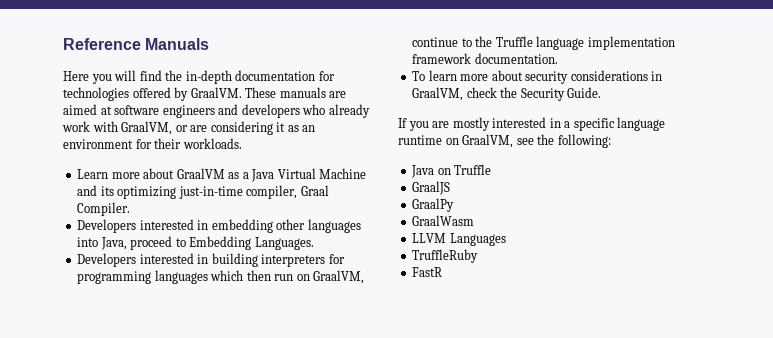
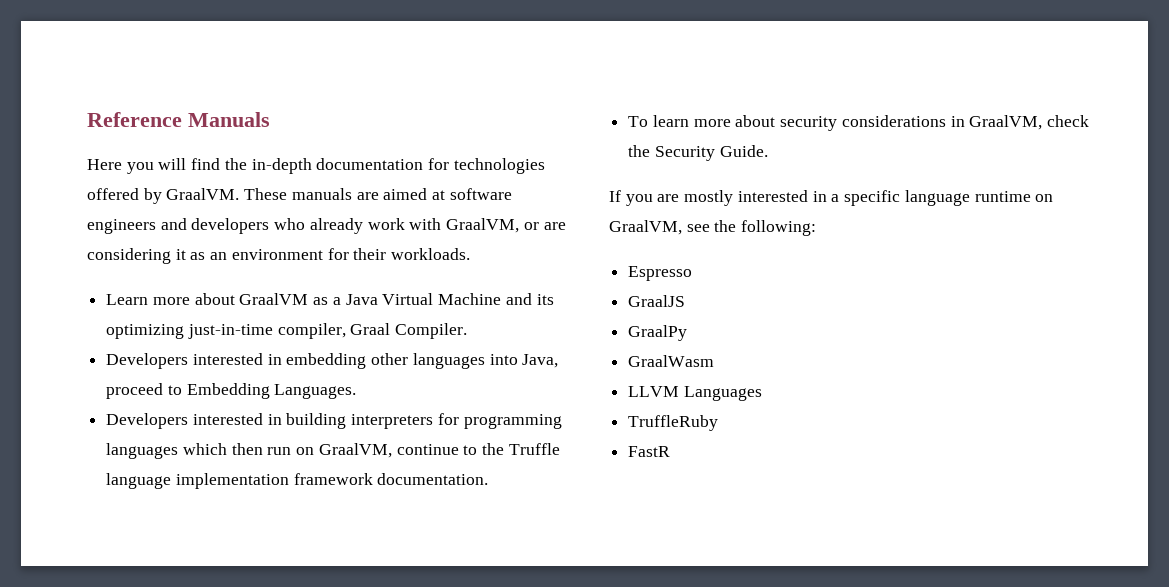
- Java on Truffle
+ Espresso

